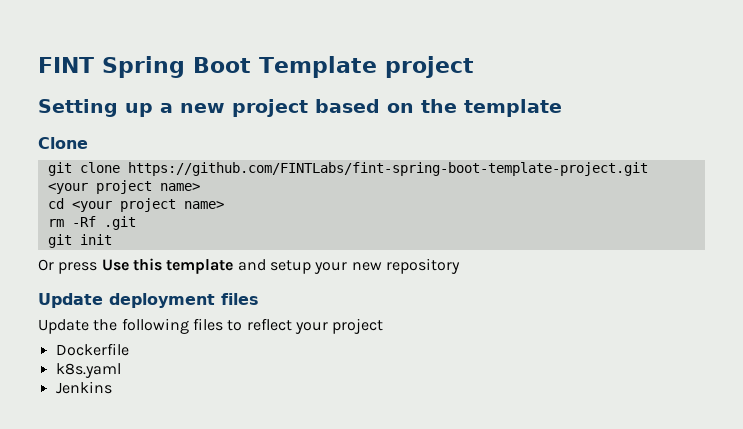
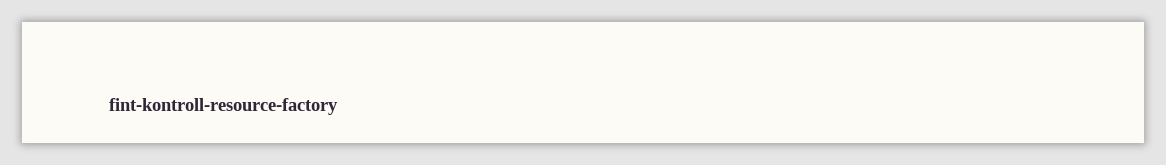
- FINT Spring Boot Template project
- Setting up a new project based on the template
- Clone
- git clone https://github.com/FINTLabs/fint-spring-boot-template-project.git <your project name>
- cd <your project name>
- rm -Rf .git
- git init
- Or press Use this template and setup your new repository
- Update deployment files
- Update the following files to reflect your project
- Dockerfile
- k8s.yaml
- Jenkins
+ fint-kontroll-resource-factory

